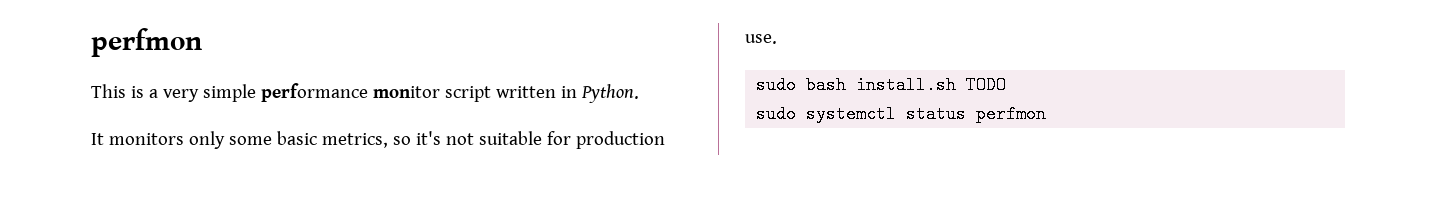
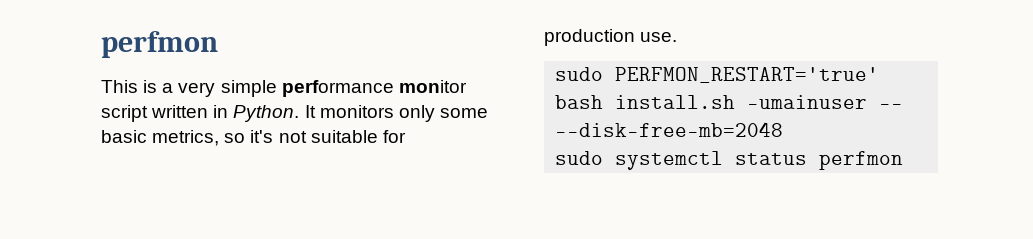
- This is a very simple performance monitor script written in Python.
- It monitors only some basic metrics, so it's not suitable for production use.
+ This is a very simple performance monitor script written in Python. It monitors only some basic metrics, so it's not suitable for production use.
- sudo bash install.sh TODO
+ sudo PERFMON_RESTART='true' bash install.sh -umainuser -- --disk-free-mb=2048

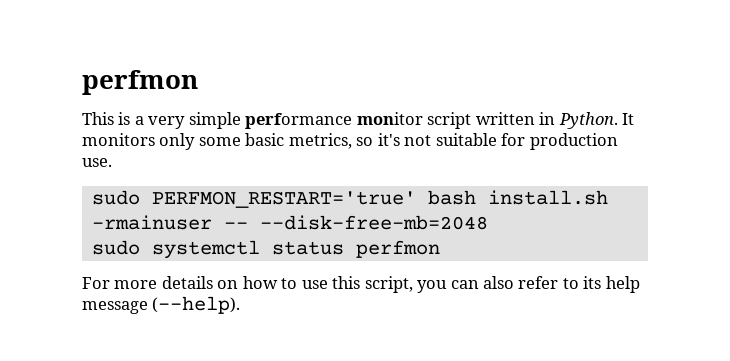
- sudo PERFMON_RESTART='true' bash install.sh -umainuser -- --disk-free-mb=2048
+ sudo PERFMON_RESTART='true' bash install.sh -rmainuser -- --disk-free-mb=2048
+ For more details on how to use this script, you can also refer to its help message (--help).

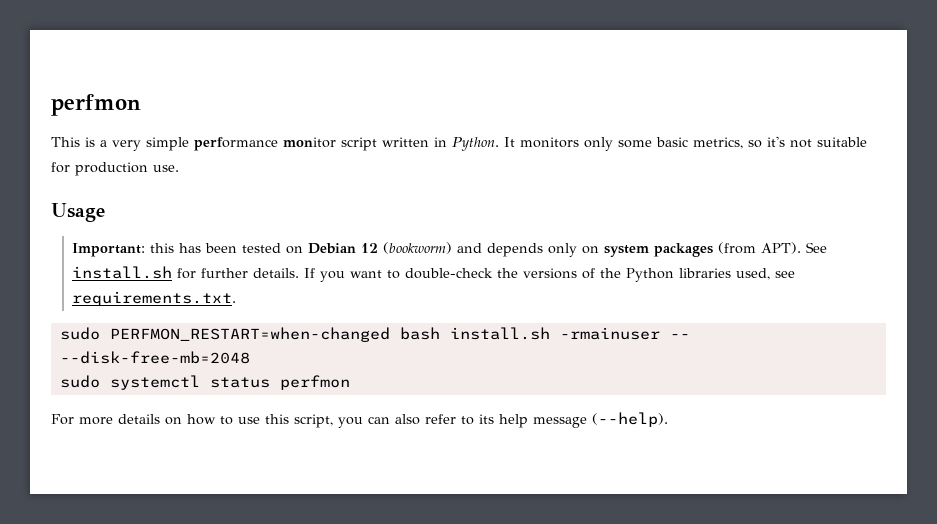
- sudo PERFMON_RESTART='true' bash install.sh -rmainuser -- --disk-free-mb=2048
+ Usage
+ Important: this has been tested on Debian 12 (bookworm) and depends only on system packages (from APT). See install.sh for further details. If you want to double-check the versions of the Python libraries used, see requirements.txt.
+ sudo PERFMON_RESTART=when-changed bash install.sh -rmainuser -- --disk-free-mb=2048

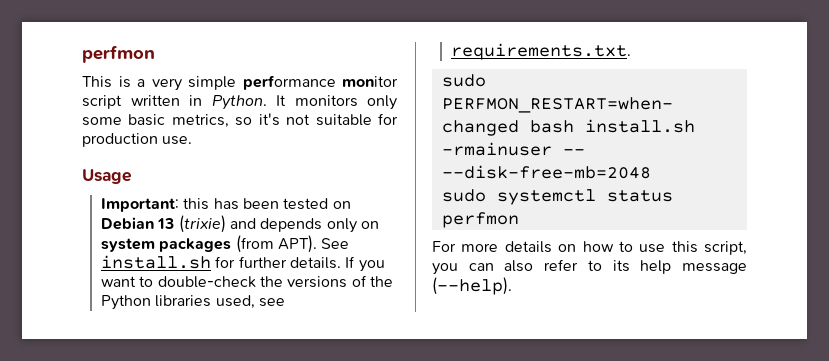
- Important: this has been tested on Debian 12 (bookworm) and depends only on system packages (from APT).
+ Important: this has been tested on Debian 13 (trixie) and depends only on system packages (from APT).

